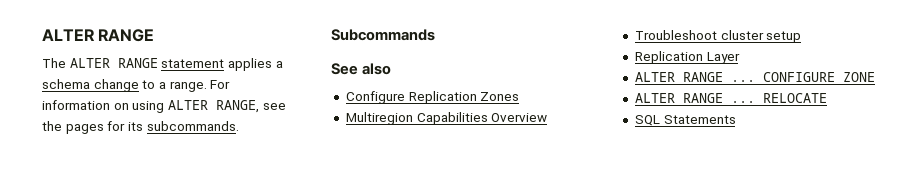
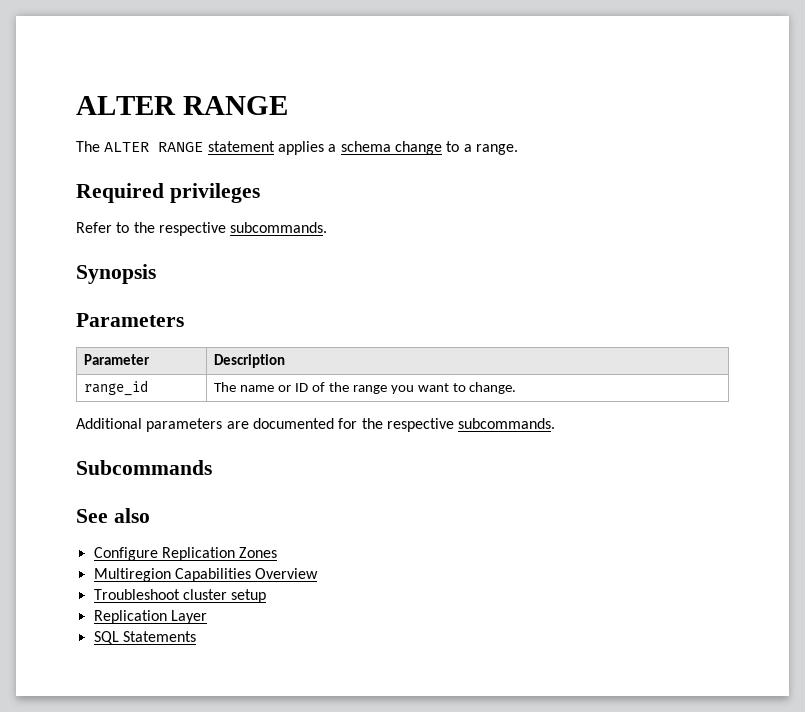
- The ALTER RANGE statement applies a schema change to a range. For information on using ALTER RANGE, see the pages for its subcommands.
+ The ALTER RANGE statement applies a schema change to a range.
+ Required privileges
+ Refer to the respective subcommands.
+ Synopsis
+ Parameters
+ Parameter | Description
+ range_id | The name or ID of the range you want to change.
+ Additional parameters are documented for the respective subcommands.
- ALTER RANGE ... CONFIGURE ZONE
- ALTER RANGE ... RELOCATE

